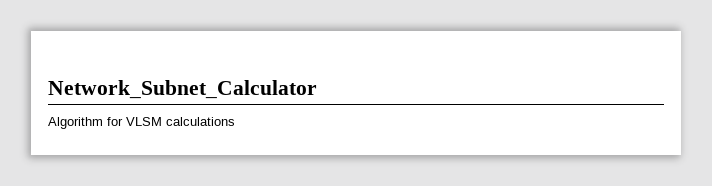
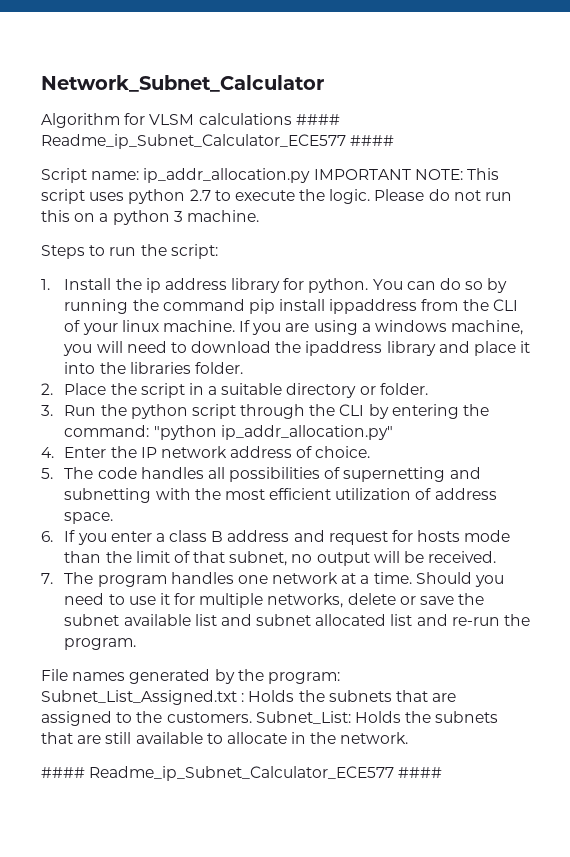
- Algorithm for VLSM calculations
+ Algorithm for VLSM calculations #### Readme_ip_Subnet_Calculator_ECE577 ####
+ Script name: ip_addr_allocation.py IMPORTANT NOTE: This script uses python 2.7 to execute the logic. Please do not run this on a python 3 machine.
+ Steps to run the script:
+ 1. Install the ip address library for python. You can do so by running the command pip install ippaddress from the CLI of your linux machine. If you are using a windows machine, you will need to download the ipaddress library and place it into the libraries folder.
+ 2. Place the script in a suitable directory or folder.
+ 3. Run the python script through the CLI by entering the command: "python ip_addr_allocation.py"
+ 4. Enter the IP network address of choice.
+ 5. The code handles all possibilities of supernetting and subnetting with the most efficient utilization of address space.
+ 6. If you enter a class B address and request for hosts mode than the limit of that subnet, no output will be received.
+ 7. The program handles one network at a time. Should you need to use it for multiple networks, delete or save the subnet available list and subnet allocated list and re-run the program.
+ File names generated by the program: Subnet_List_Assigned.txt : Holds the subnets that are assigned to the customers. Subnet_List: Holds the subnets that are still available to allocate in the network.
+ #### Readme_ip_Subnet_Calculator_ECE577 ####

